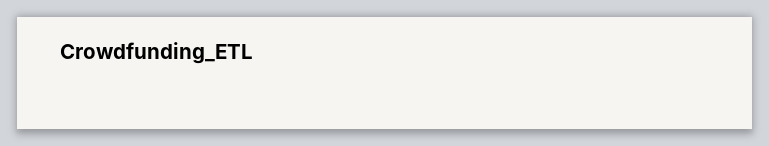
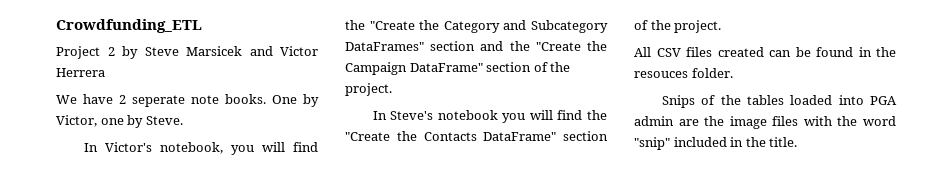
+ Project 2 by Steve Marsicek and Victor Herrera
+ We have 2 seperate note books. One by Victor, one by Steve.
+ In Victor's notebook, you will find the "Create the Category and Subcategory DataFrames" section and the "Create the Campaign DataFrame" section of the project.
+ In Steve's notebook you will find the "Create the Contacts DataFrame" section of the project.
+ All CSV files created can be found in the resouces folder.
+ Snips of the tables loaded into PGA admin are the image files with the word "snip" included in the title.

